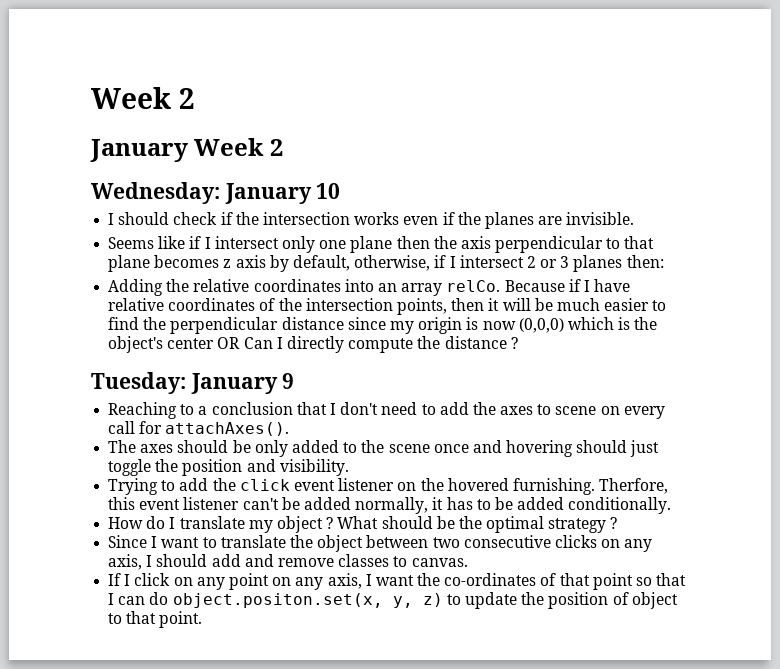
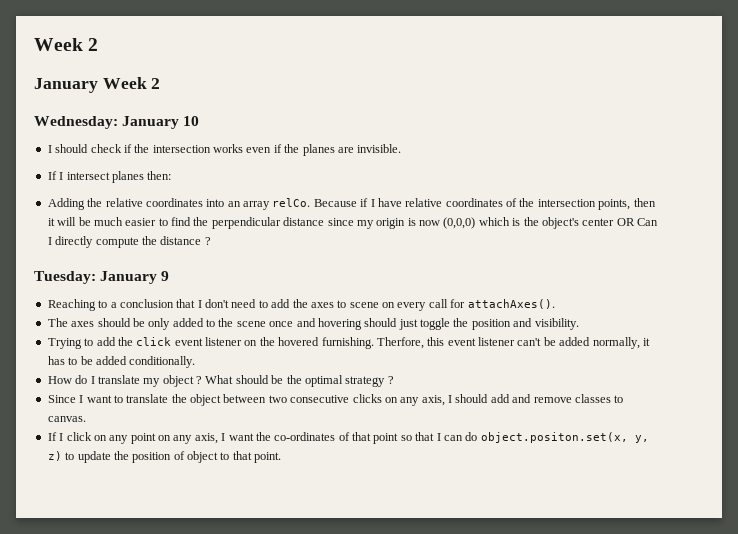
- Seems like if I intersect only one plane then the axis perpendicular to that plane becomes z axis by default, otherwise, if I intersect 2 or 3 planes then:
+ If I intersect planes then:

